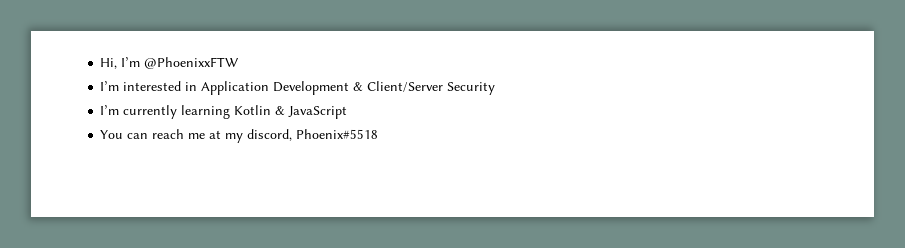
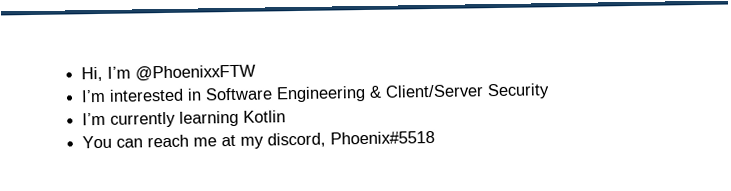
- I’m interested in Application Development & Client/Server Security
+ I’m interested in Software Engineering & Client/Server Security
- I’m currently learning Kotlin & JavaScript
+ I’m currently learning Kotlin

